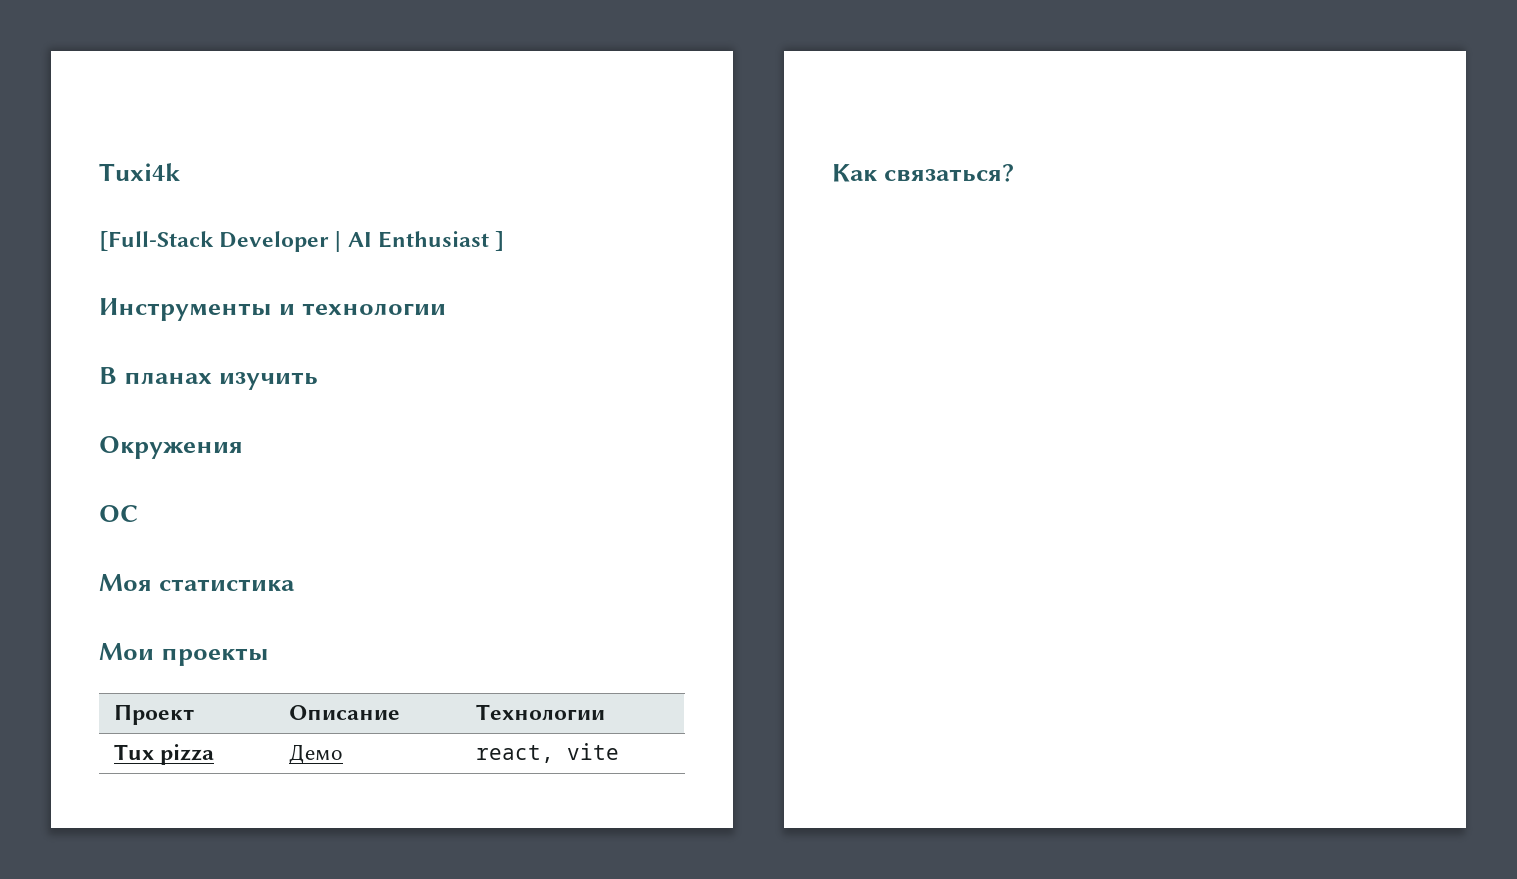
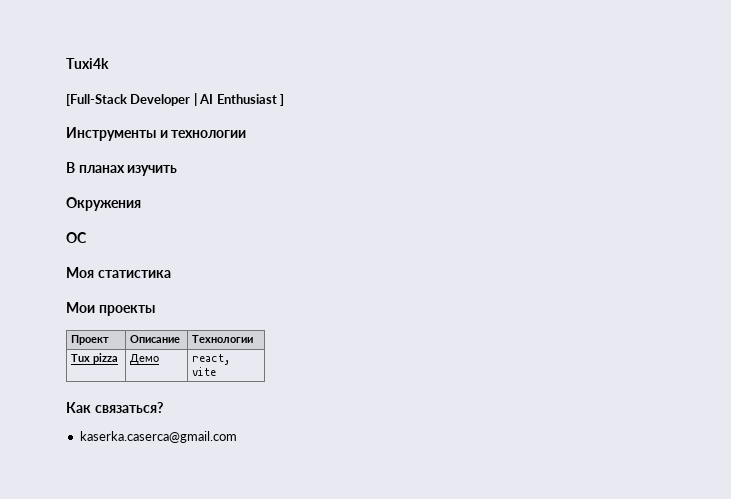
+ kaserka.caserca@gmail.com

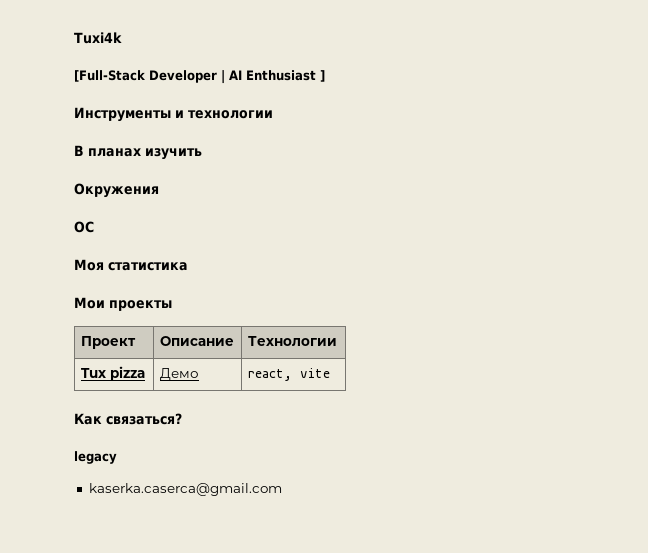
+ legacy

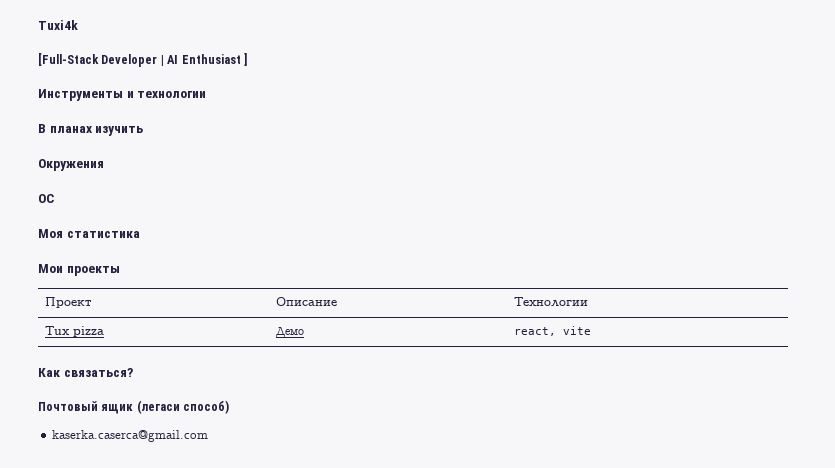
- legacy
+ Почтовый ящик (легаси способ)

